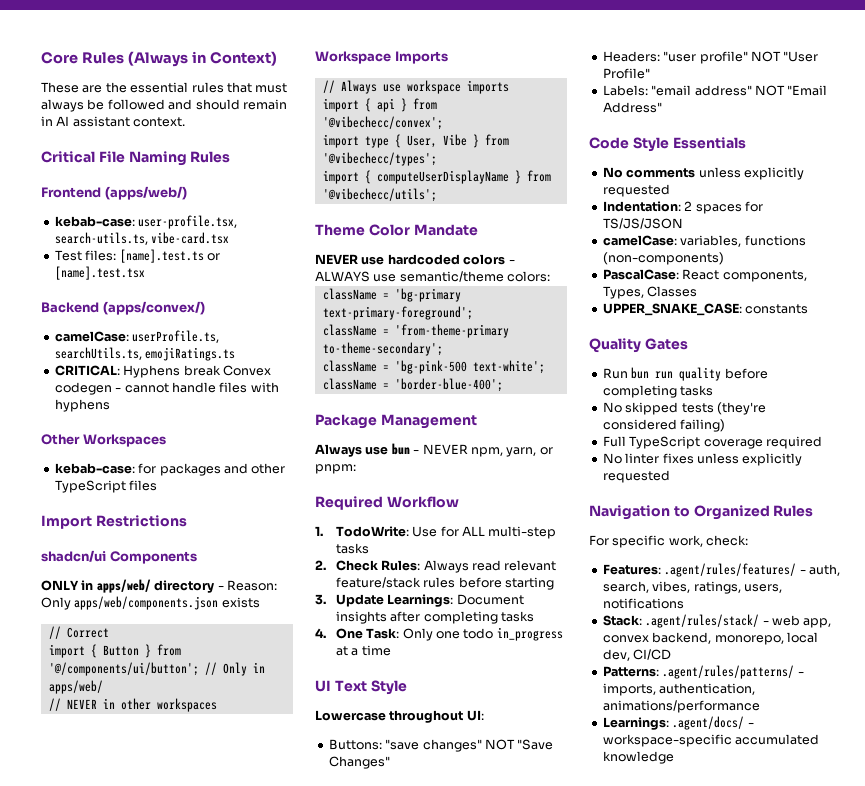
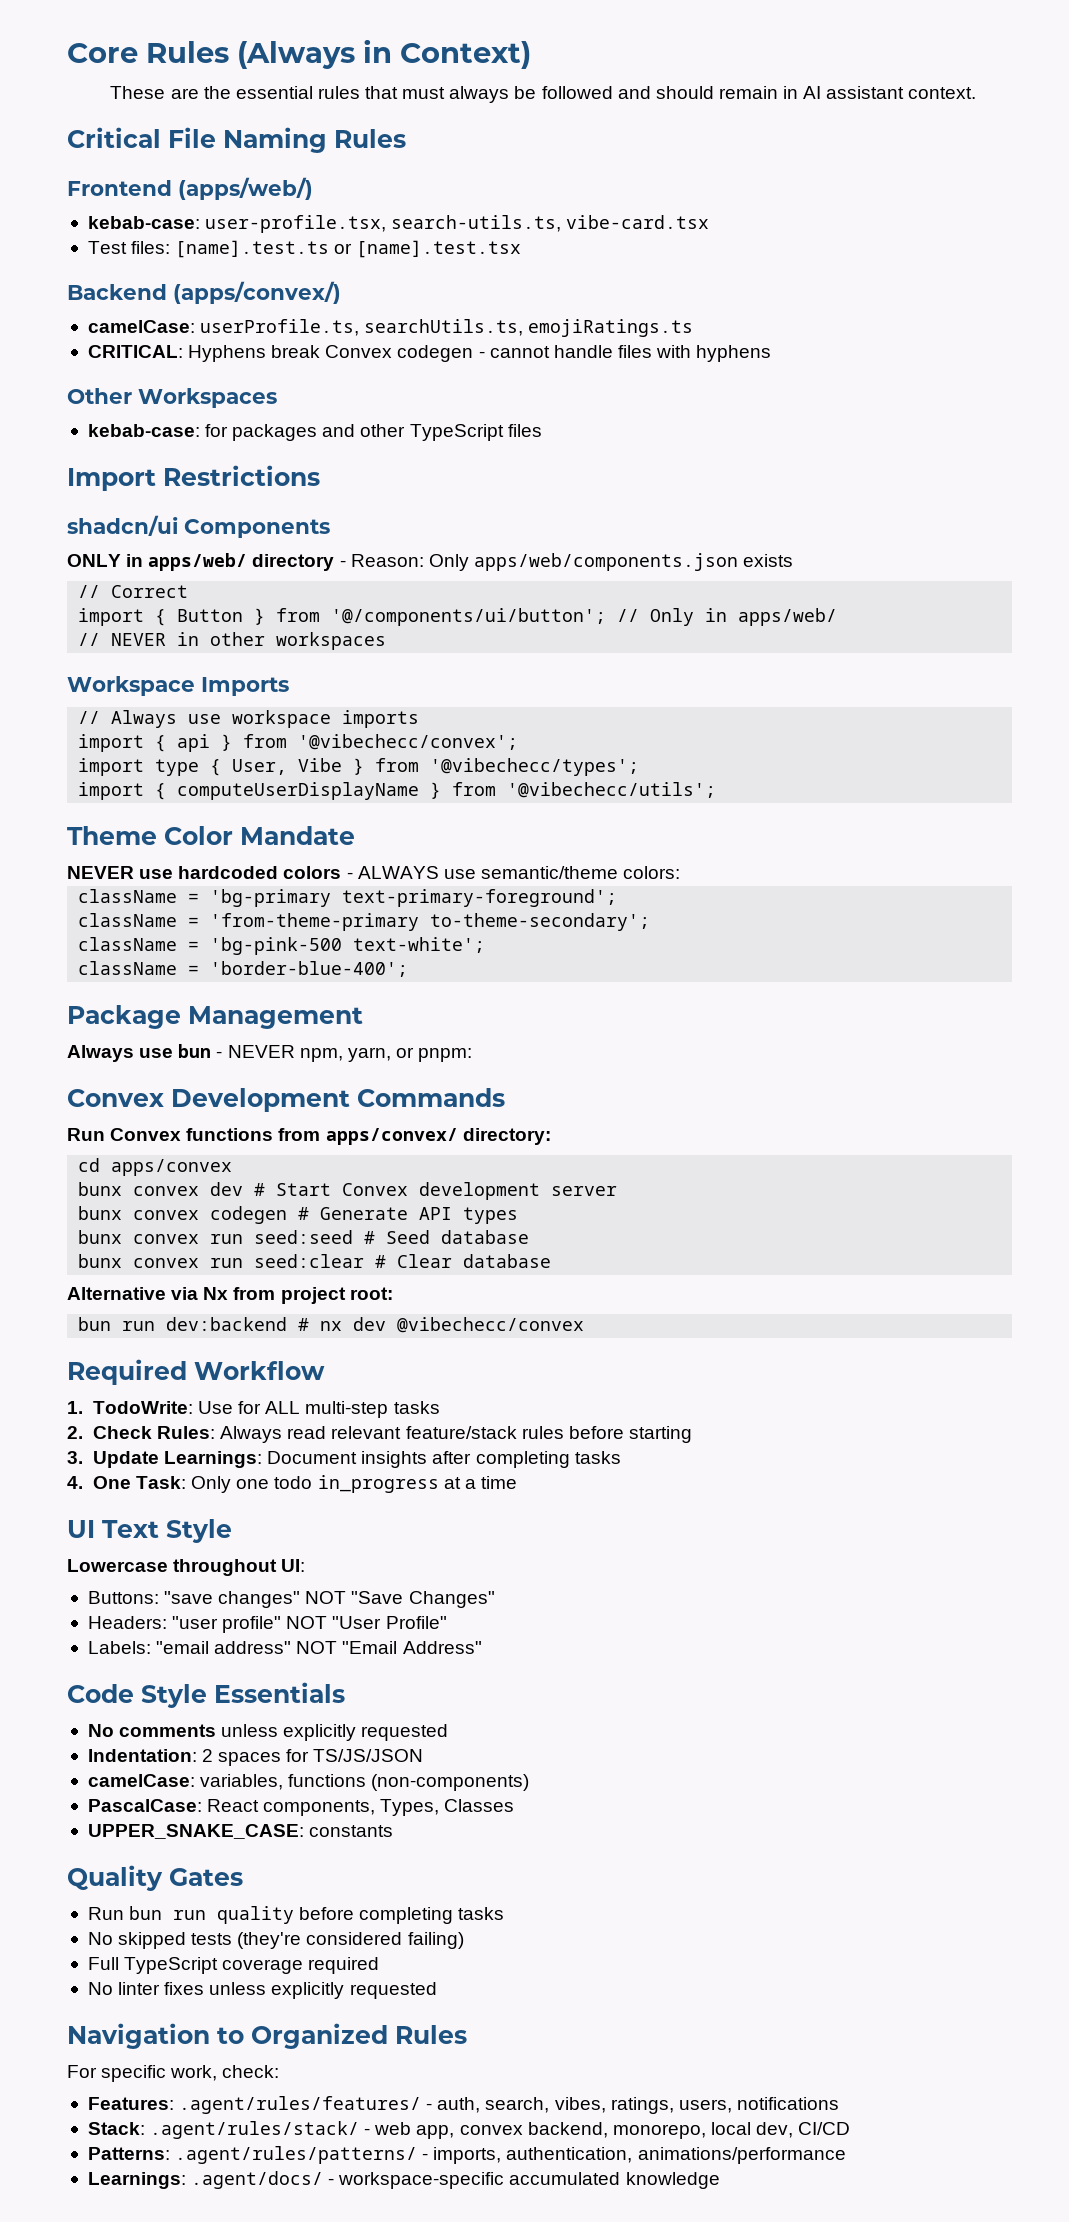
+ Convex Development Commands
+ Run Convex functions from apps/convex/ directory:
+ cd apps/convex
+ bunx convex dev # Start Convex development server
+ bunx convex codegen # Generate API types
+ bunx convex run seed:seed # Seed database
+ bunx convex run seed:clear # Clear database
+ Alternative via Nx from project root:
+ bun run dev:backend # nx dev @vibechecc/convex

